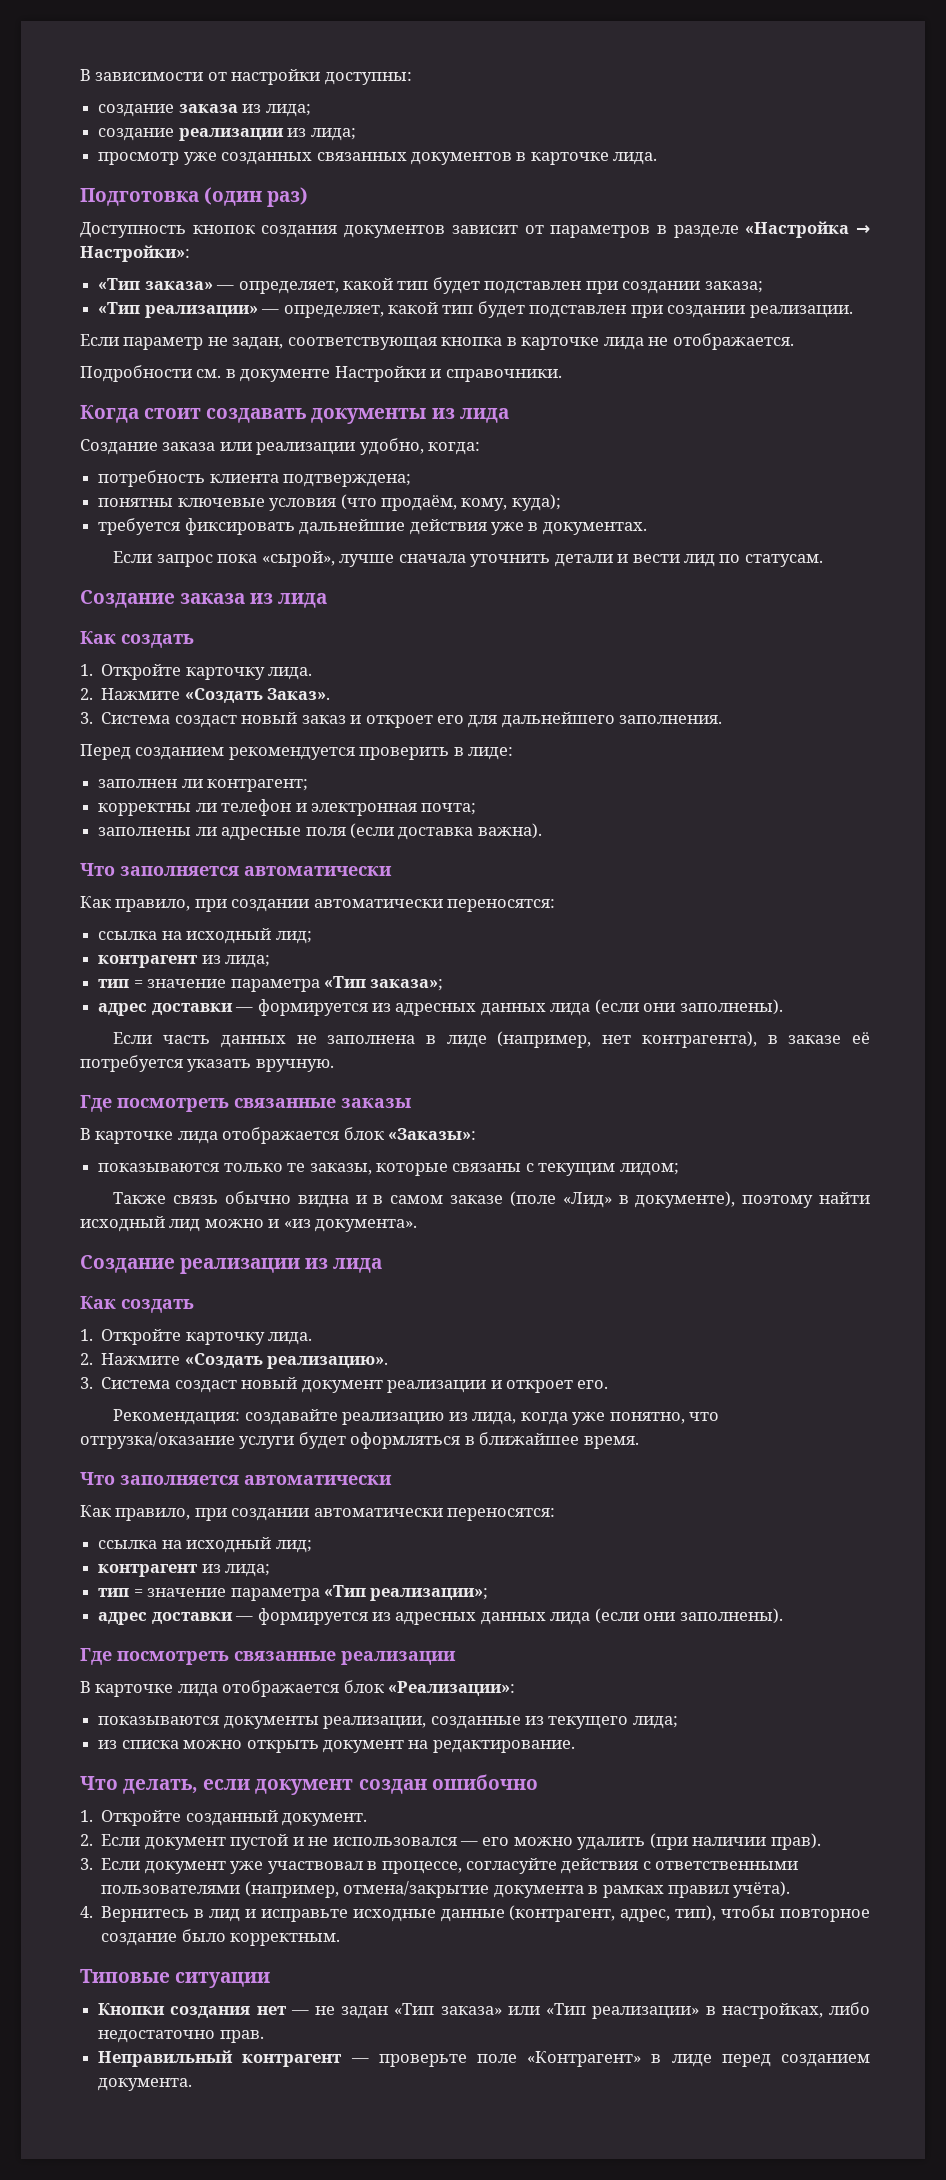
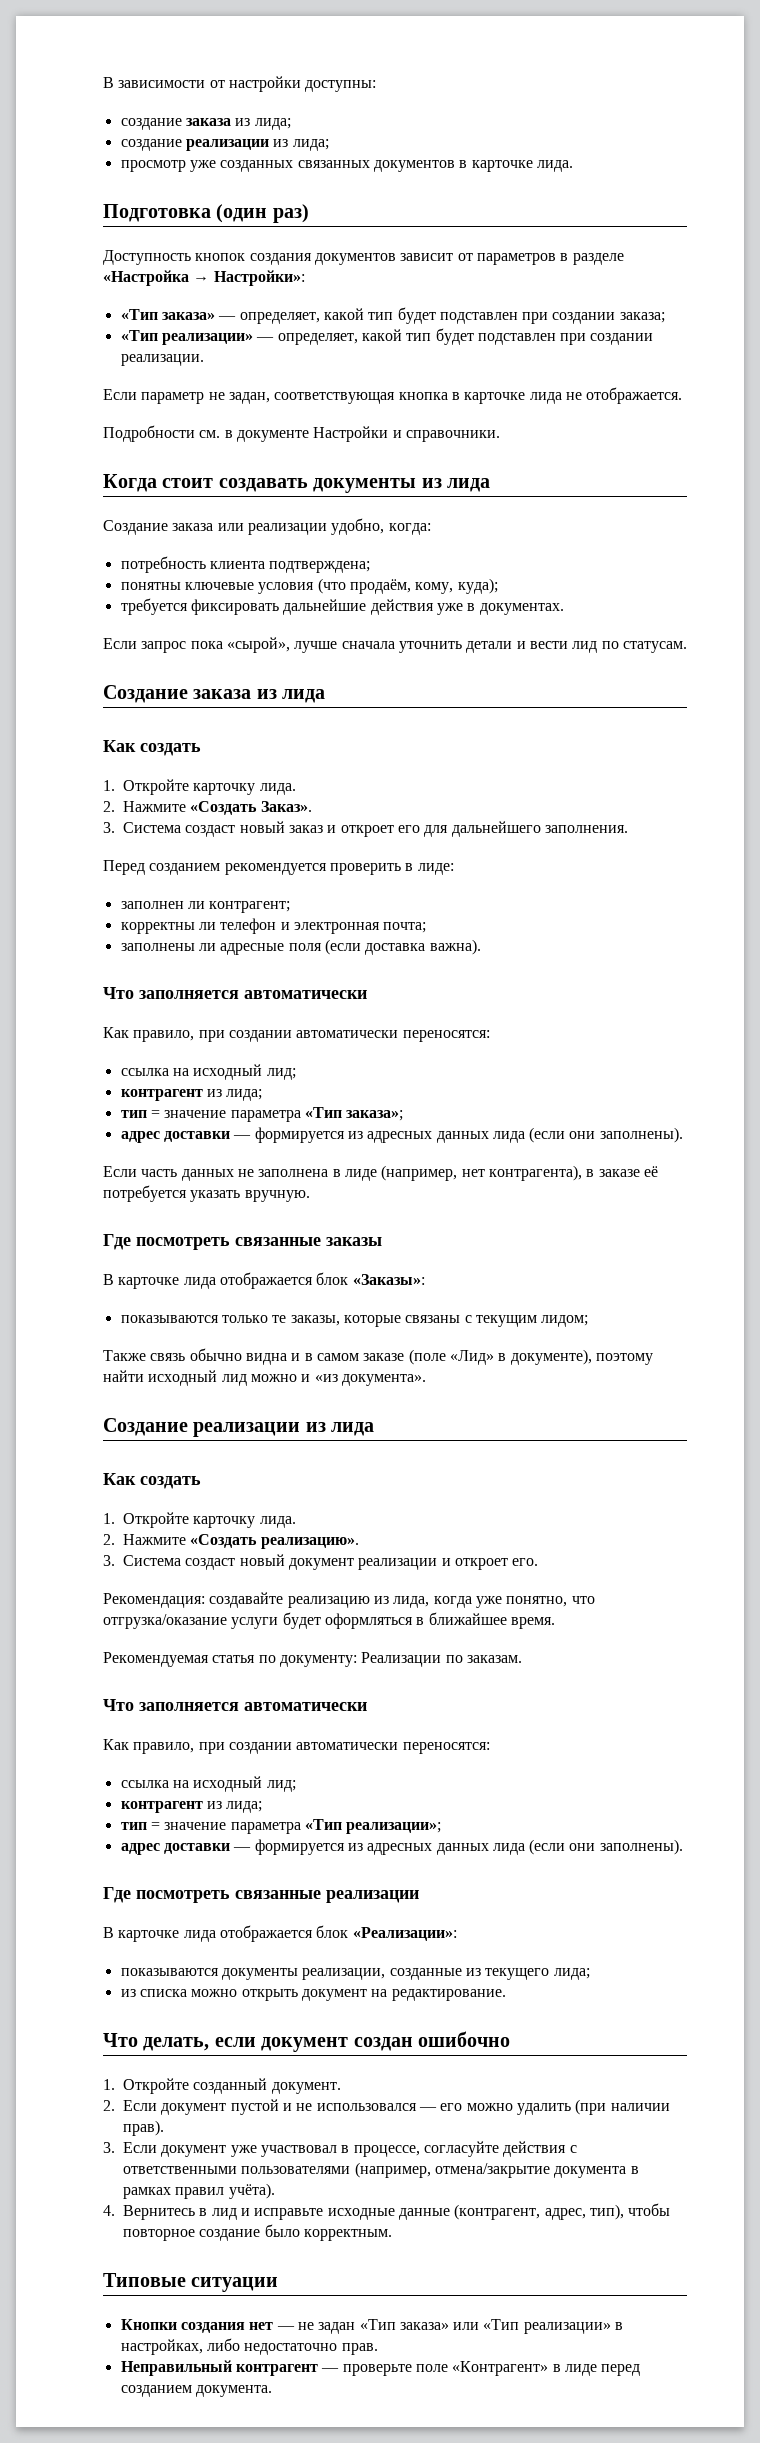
+ Рекомендуемая статья по документу: Реализации по заказам.

